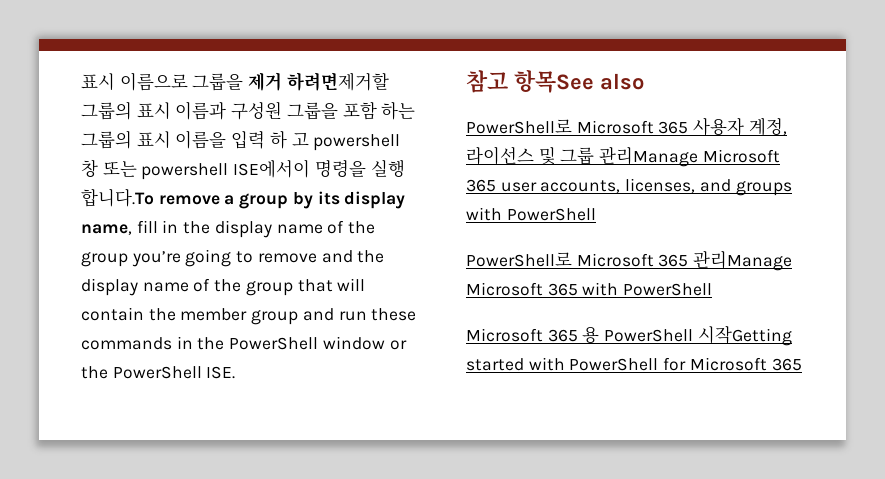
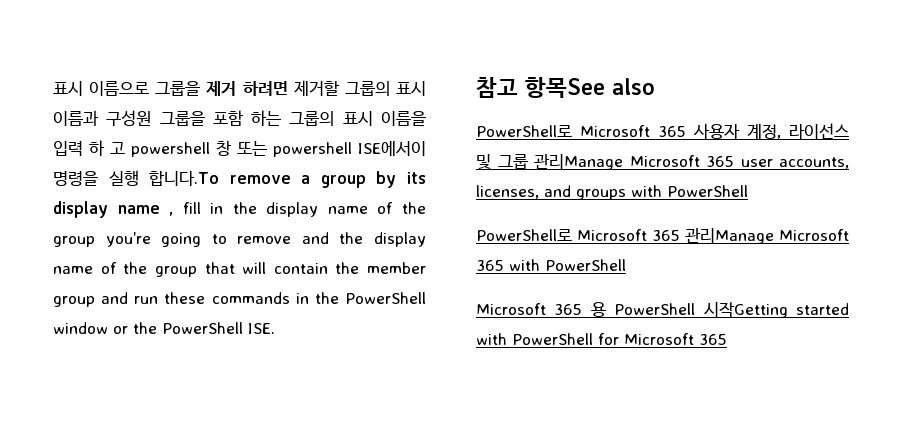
- 표시 이름으로 그룹을 제거 하려면제거할 그룹의 표시 이름과 구성원 그룹을 포함 하는 그룹의 표시 이름을 입력 하 고 powershell 창 또는 powershell ISE에서이 명령을 실행 합니다.To remove a group by its display name, fill in the display name of the group you’re going to remove and the display name of the group that will contain the member group and run these commands in the PowerShell window or the PowerShell ISE.
+ 표시 이름으로 그룹을 제거 하려면 제거할 그룹의 표시 이름과 구성원 그룹을 포함 하는 그룹의 표시 이름을 입력 하 고 powershell 창 또는 powershell ISE에서이 명령을 실행 합니다.To remove a group by its display name , fill in the display name of the group you’re going to remove and the display name of the group that will contain the member group and run these commands in the PowerShell window or the PowerShell ISE.

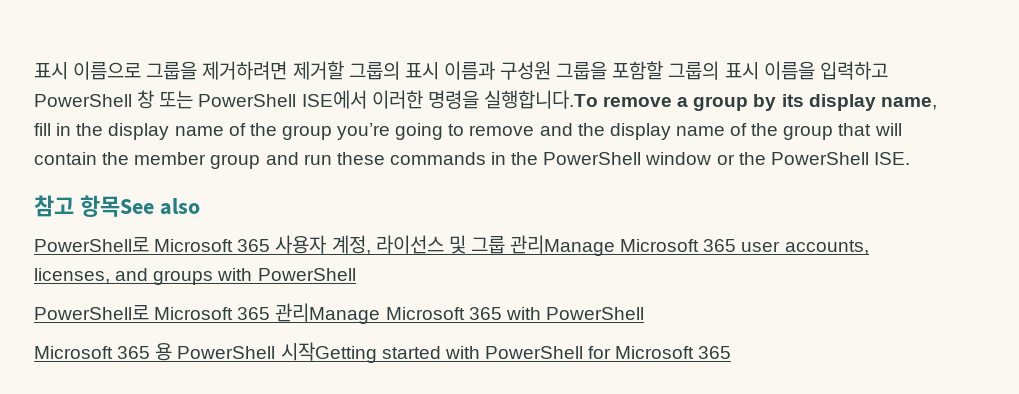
- 표시 이름으로 그룹을 제거 하려면 제거할 그룹의 표시 이름과 구성원 그룹을 포함 하는 그룹의 표시 이름을 입력 하 고 powershell 창 또는 powershell ISE에서이 명령을 실행 합니다.To remove a group by its display name , fill in the display name of the group you’re going to remove and the display name of the group that will contain the member group and run these commands in the PowerShell window or the PowerShell ISE.
+ 표시 이름으로 그룹을 제거하려면 제거할 그룹의 표시 이름과 구성원 그룹을 포함할 그룹의 표시 이름을 입력하고 PowerShell 창 또는 PowerShell ISE에서 이러한 명령을 실행합니다.To remove a group by its display name, fill in the display name of the group you’re going to remove and the display name of the group that will contain the member group and run these commands in the PowerShell window or the PowerShell ISE.

